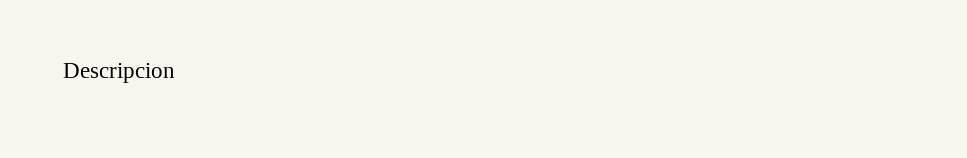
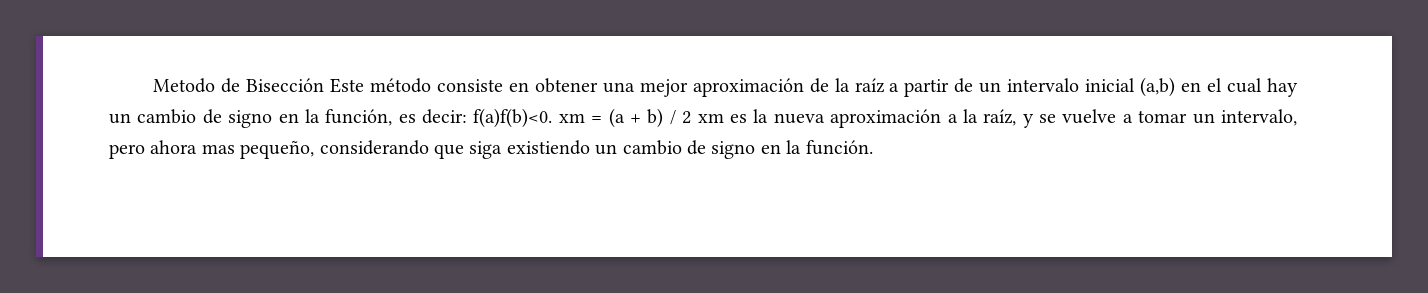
- Descripcion
+ Metodo de Bisección Este método consiste en obtener una mejor aproximación de la raíz a partir de un intervalo inicial (a,b) en el cual hay un cambio de signo en la función, es decir: f(a)f(b)<0. xm = (a + b) / 2 xm es la nueva aproximación a la raíz, y se vuelve a tomar un intervalo, pero ahora mas pequeño, considerando que siga existiendo un cambio de signo en la función.

